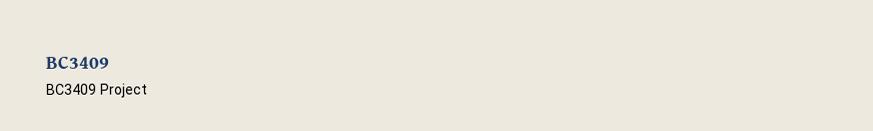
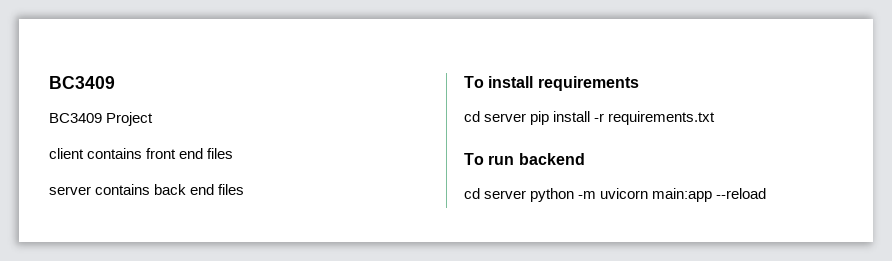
+ client contains front end files
+ server contains back end files
+ To install requirements
+ cd server pip install -r requirements.txt
+ To run backend
+ cd server python -m uvicorn main:app --reload

